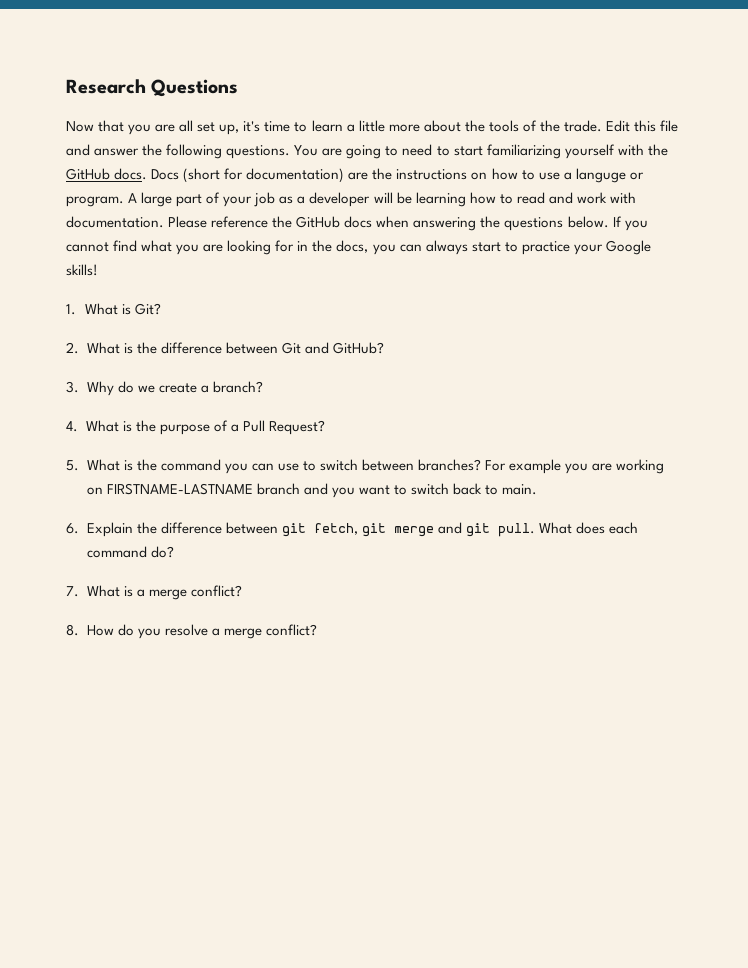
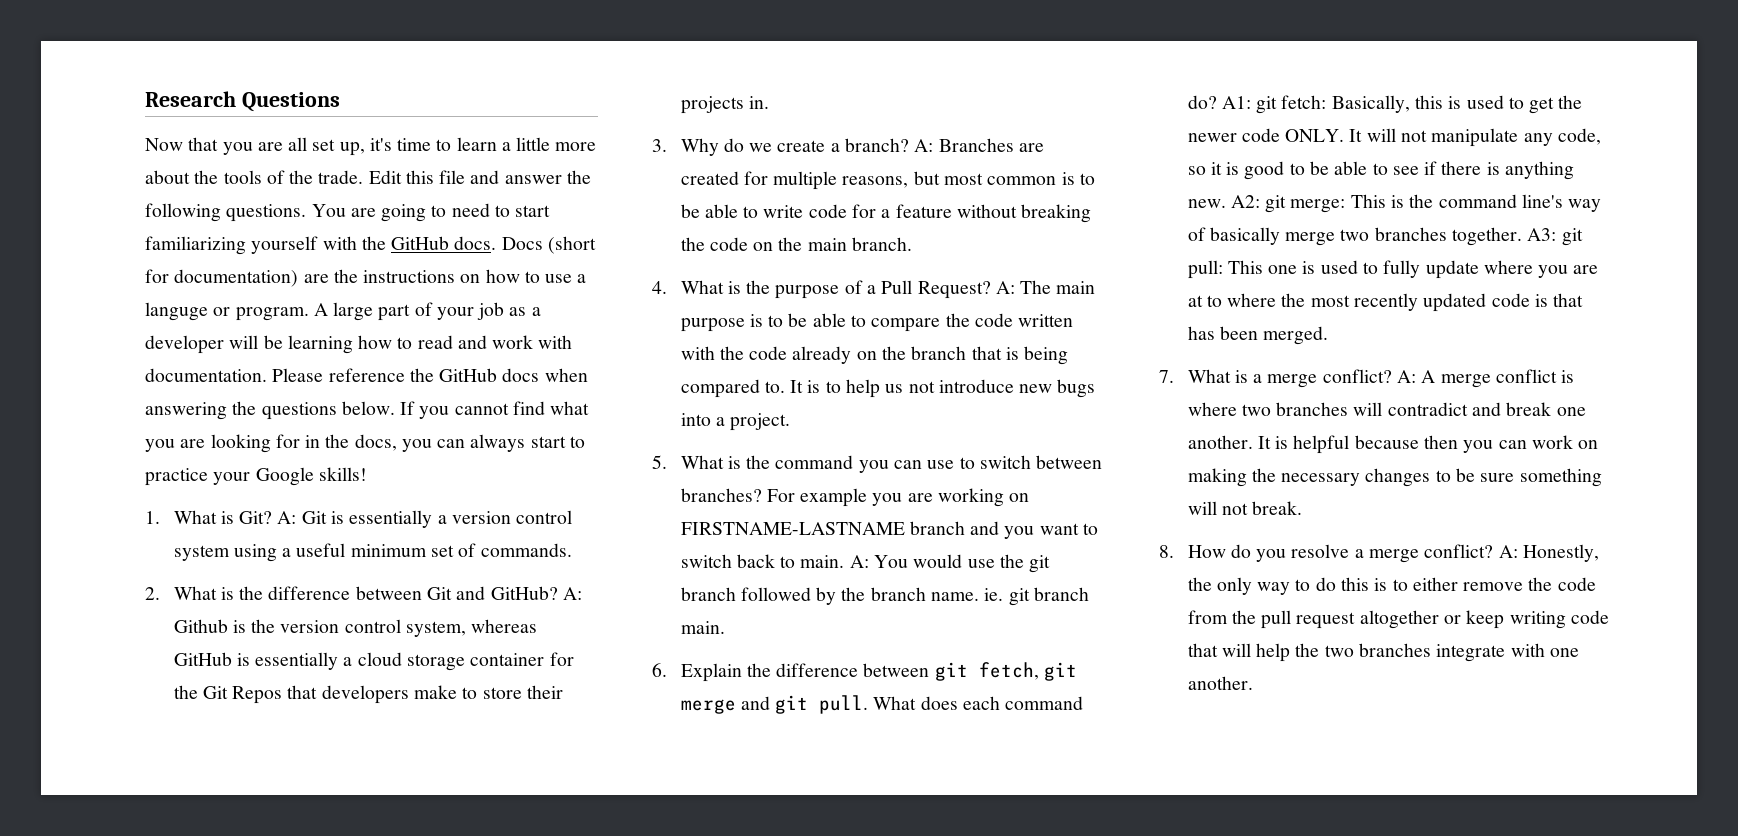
+ A: Git is essentially a version control system using a useful minimum set of commands.
+ A: Github is the version control system, whereas GitHub is essentially a cloud storage container for the Git Repos that developers make to store their projects in.
+ A: Branches are created for multiple reasons, but most common is to be able to write code for a feature without breaking the code on the main branch.
+ A: The main purpose is to be able to compare the code written with the code already on the branch that is being compared to. It is to help us not introduce new bugs into a project.
+ A: You would use the git branch followed by the branch name. ie. git branch main.
+ A1: git fetch: Basically, this is used to get the newer code ONLY. It will not manipulate any code, so it is good to be able to see if there is anything new. A2: git merge: This is the command line's way of basically merge two branches together. A3: git pull: This one is used to fully update where you are at to where the most recently updated code is that has been merged.
+ A: A merge conflict is where two branches will contradict and break one another. It is helpful because then you can work on making the necessary changes to be sure something will not break.
+ A: Honestly, the only way to do this is to either remove the code from the pull request altogether or keep writing code that will help the two branches integrate with one another.

